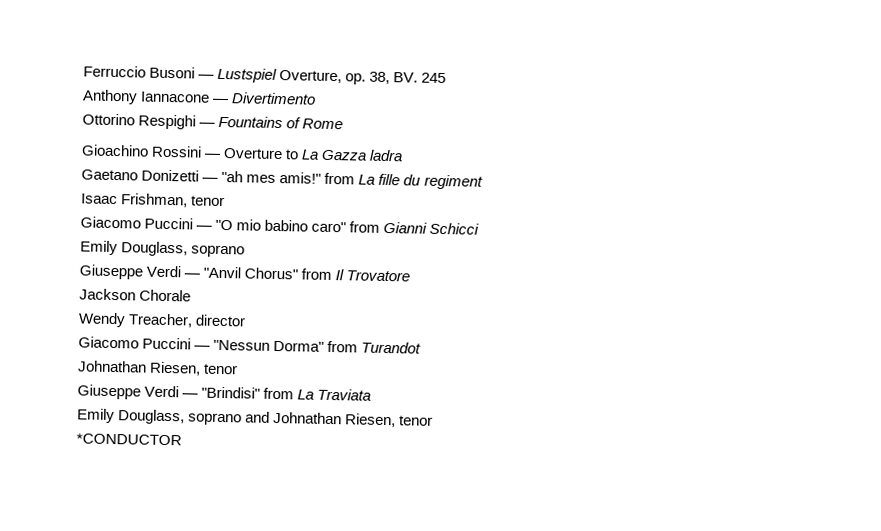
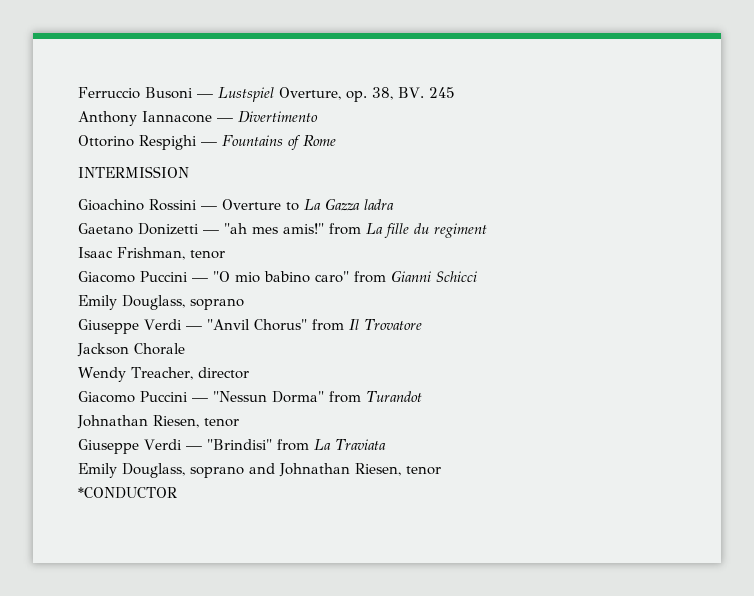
+ INTERMISSION

